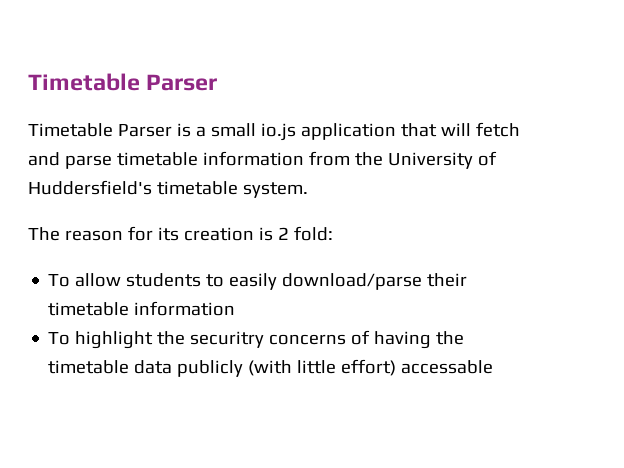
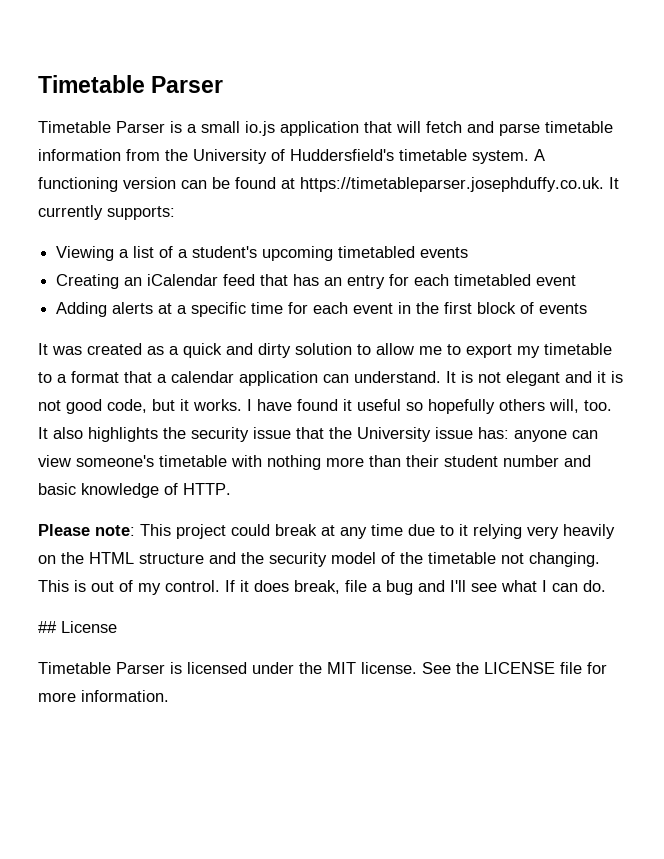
- Timetable Parser is a small io.js application that will fetch and parse timetable information from the University of Huddersfield's timetable system.
- The reason for its creation is 2 fold:
- To allow students to easily download/parse their timetable information
- To highlight the securitry concerns of having the timetable data publicly (with little effort) accessable
+ Timetable Parser is a small io.js application that will fetch and parse timetable information from the University of Huddersfield's timetable system. A functioning version can be found at https://timetableparser.josephduffy.co.uk. It currently supports:
+ Viewing a list of a student's upcoming timetabled events
+ Creating an iCalendar feed that has an entry for each timetabled event
+ Adding alerts at a specific time for each event in the first block of events
+ It was created as a quick and dirty solution to allow me to export my timetable to a format that a calendar application can understand. It is not elegant and it is not good code, but it works. I have found it useful so hopefully others will, too. It also highlights the security issue that the University issue has: anyone can view someone's timetable with nothing more than their student number and basic knowledge of HTTP.
+ Please note: This project could break at any time due to it relying very heavily on the HTML structure and the security model of the timetable not changing. This is out of my control. If it does break, file a bug and I'll see what I can do.
+ ## License
+ Timetable Parser is licensed under the MIT license. See the LICENSE file for more information.

